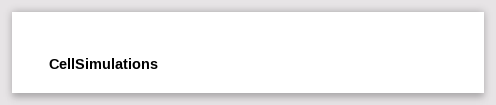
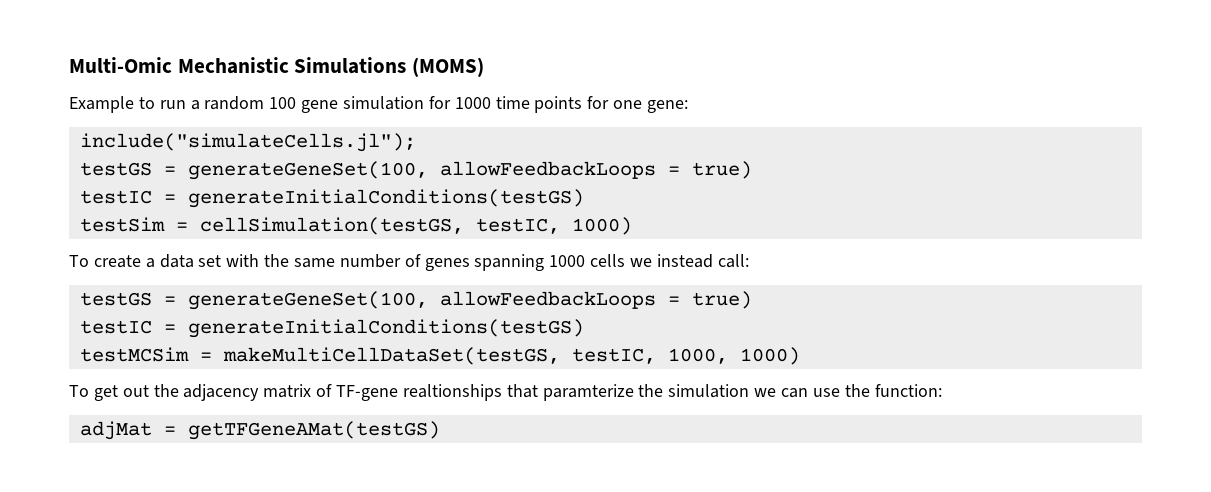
- CellSimulations
+ Multi-Omic Mechanistic Simulations (MOMS)
+ Example to run a random 100 gene simulation for 1000 time points for one gene:
+ include("simulateCells.jl");
+ testGS = generateGeneSet(100, allowFeedbackLoops = true)
+ testIC = generateInitialConditions(testGS)
+ testSim = cellSimulation(testGS, testIC, 1000)
+ To create a data set with the same number of genes spanning 1000 cells we instead call:
+ testGS = generateGeneSet(100, allowFeedbackLoops = true)
+ testIC = generateInitialConditions(testGS)
+ testMCSim = makeMultiCellDataSet(testGS, testIC, 1000, 1000)
+ To get out the adjacency matrix of TF-gene realtionships that paramterize the simulation we can use the function:
+ adjMat = getTFGeneAMat(testGS)

